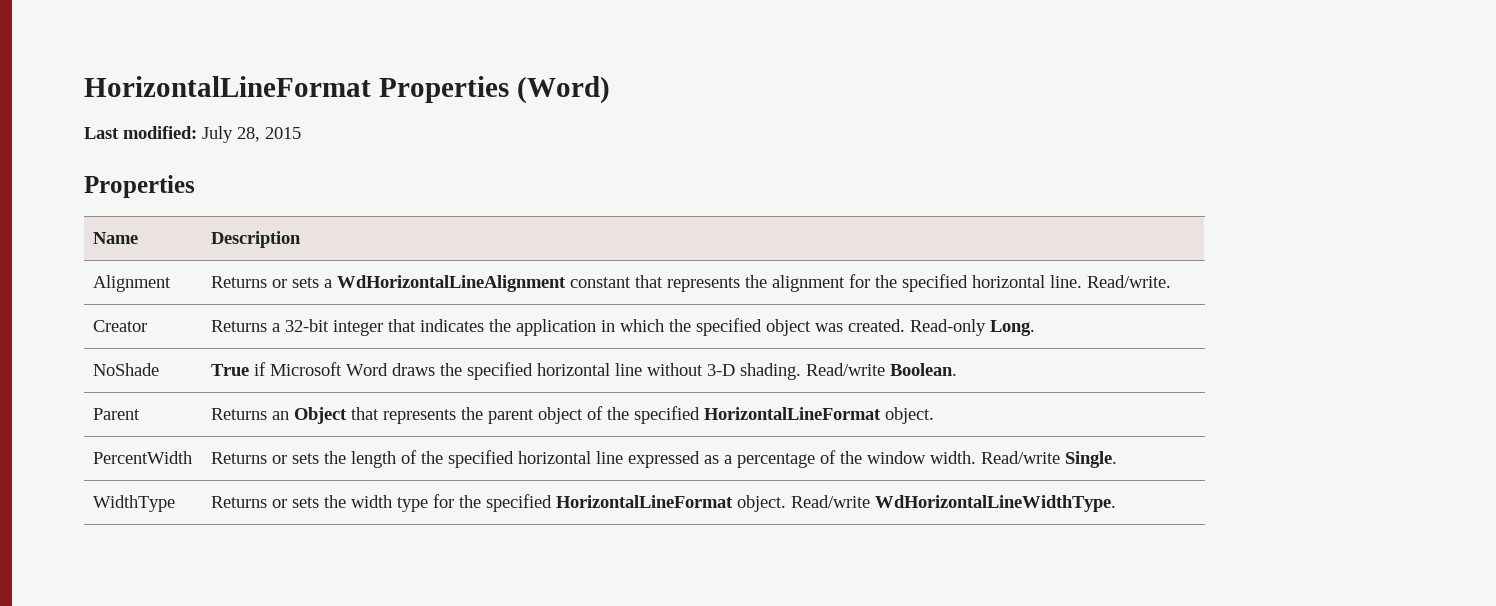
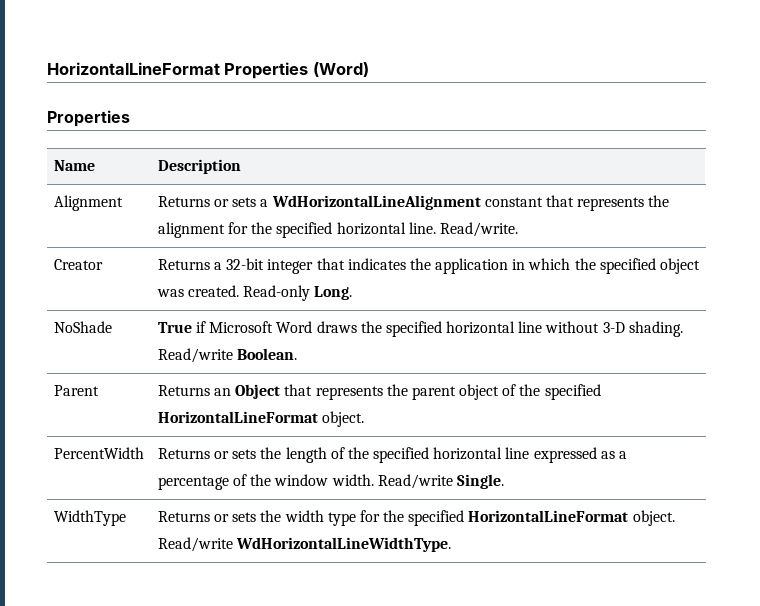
- Last modified: July 28, 2015

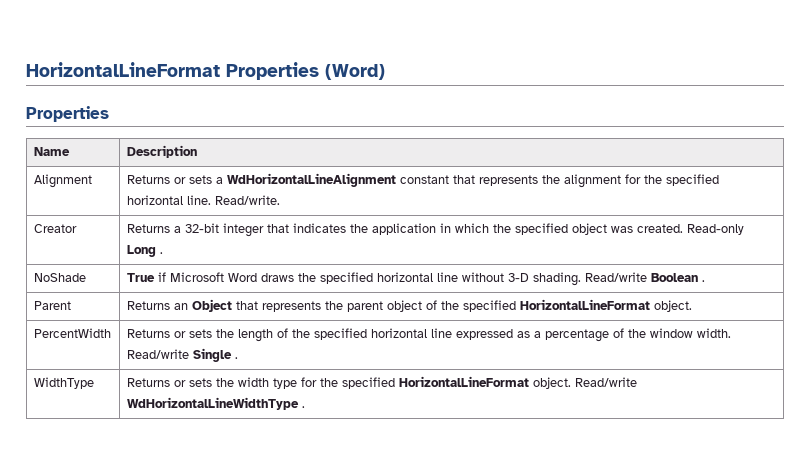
- Creator | Returns a 32-bit integer that indicates the application in which the specified object was created. Read-only Long.
+ Creator | Returns a 32-bit integer that indicates the application in which the specified object was created. Read-only Long .
- NoShade | True if Microsoft Word draws the specified horizontal line without 3-D shading. Read/write Boolean.
+ NoShade | True if Microsoft Word draws the specified horizontal line without 3-D shading. Read/write Boolean .
- PercentWidth | Returns or sets the length of the specified horizontal line expressed as a percentage of the window width. Read/write Single.
+ PercentWidth | Returns or sets the length of the specified horizontal line expressed as a percentage of the window width. Read/write Single .
- WidthType | Returns or sets the width type for the specified HorizontalLineFormat object. Read/write WdHorizontalLineWidthType.
+ WidthType | Returns or sets the width type for the specified HorizontalLineFormat object. Read/write WdHorizontalLineWidthType .

